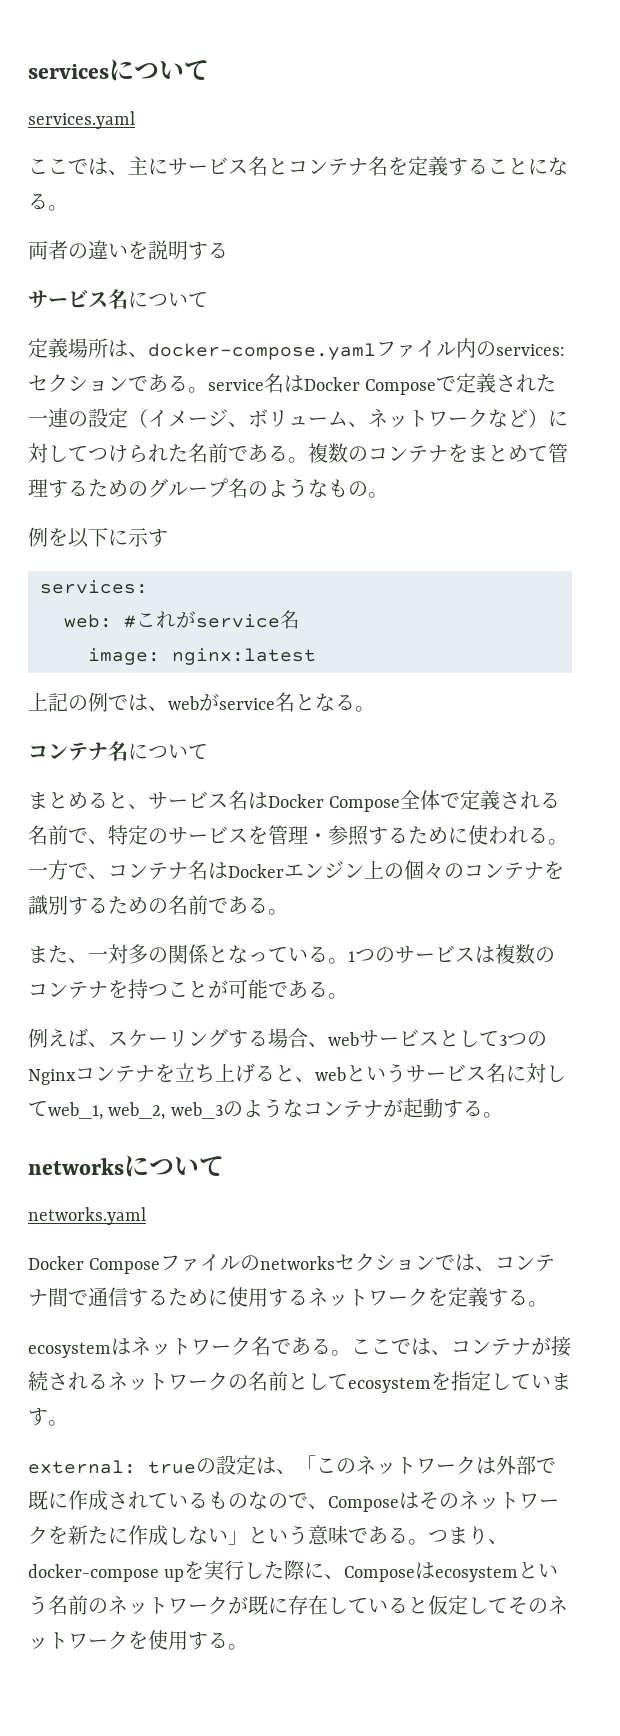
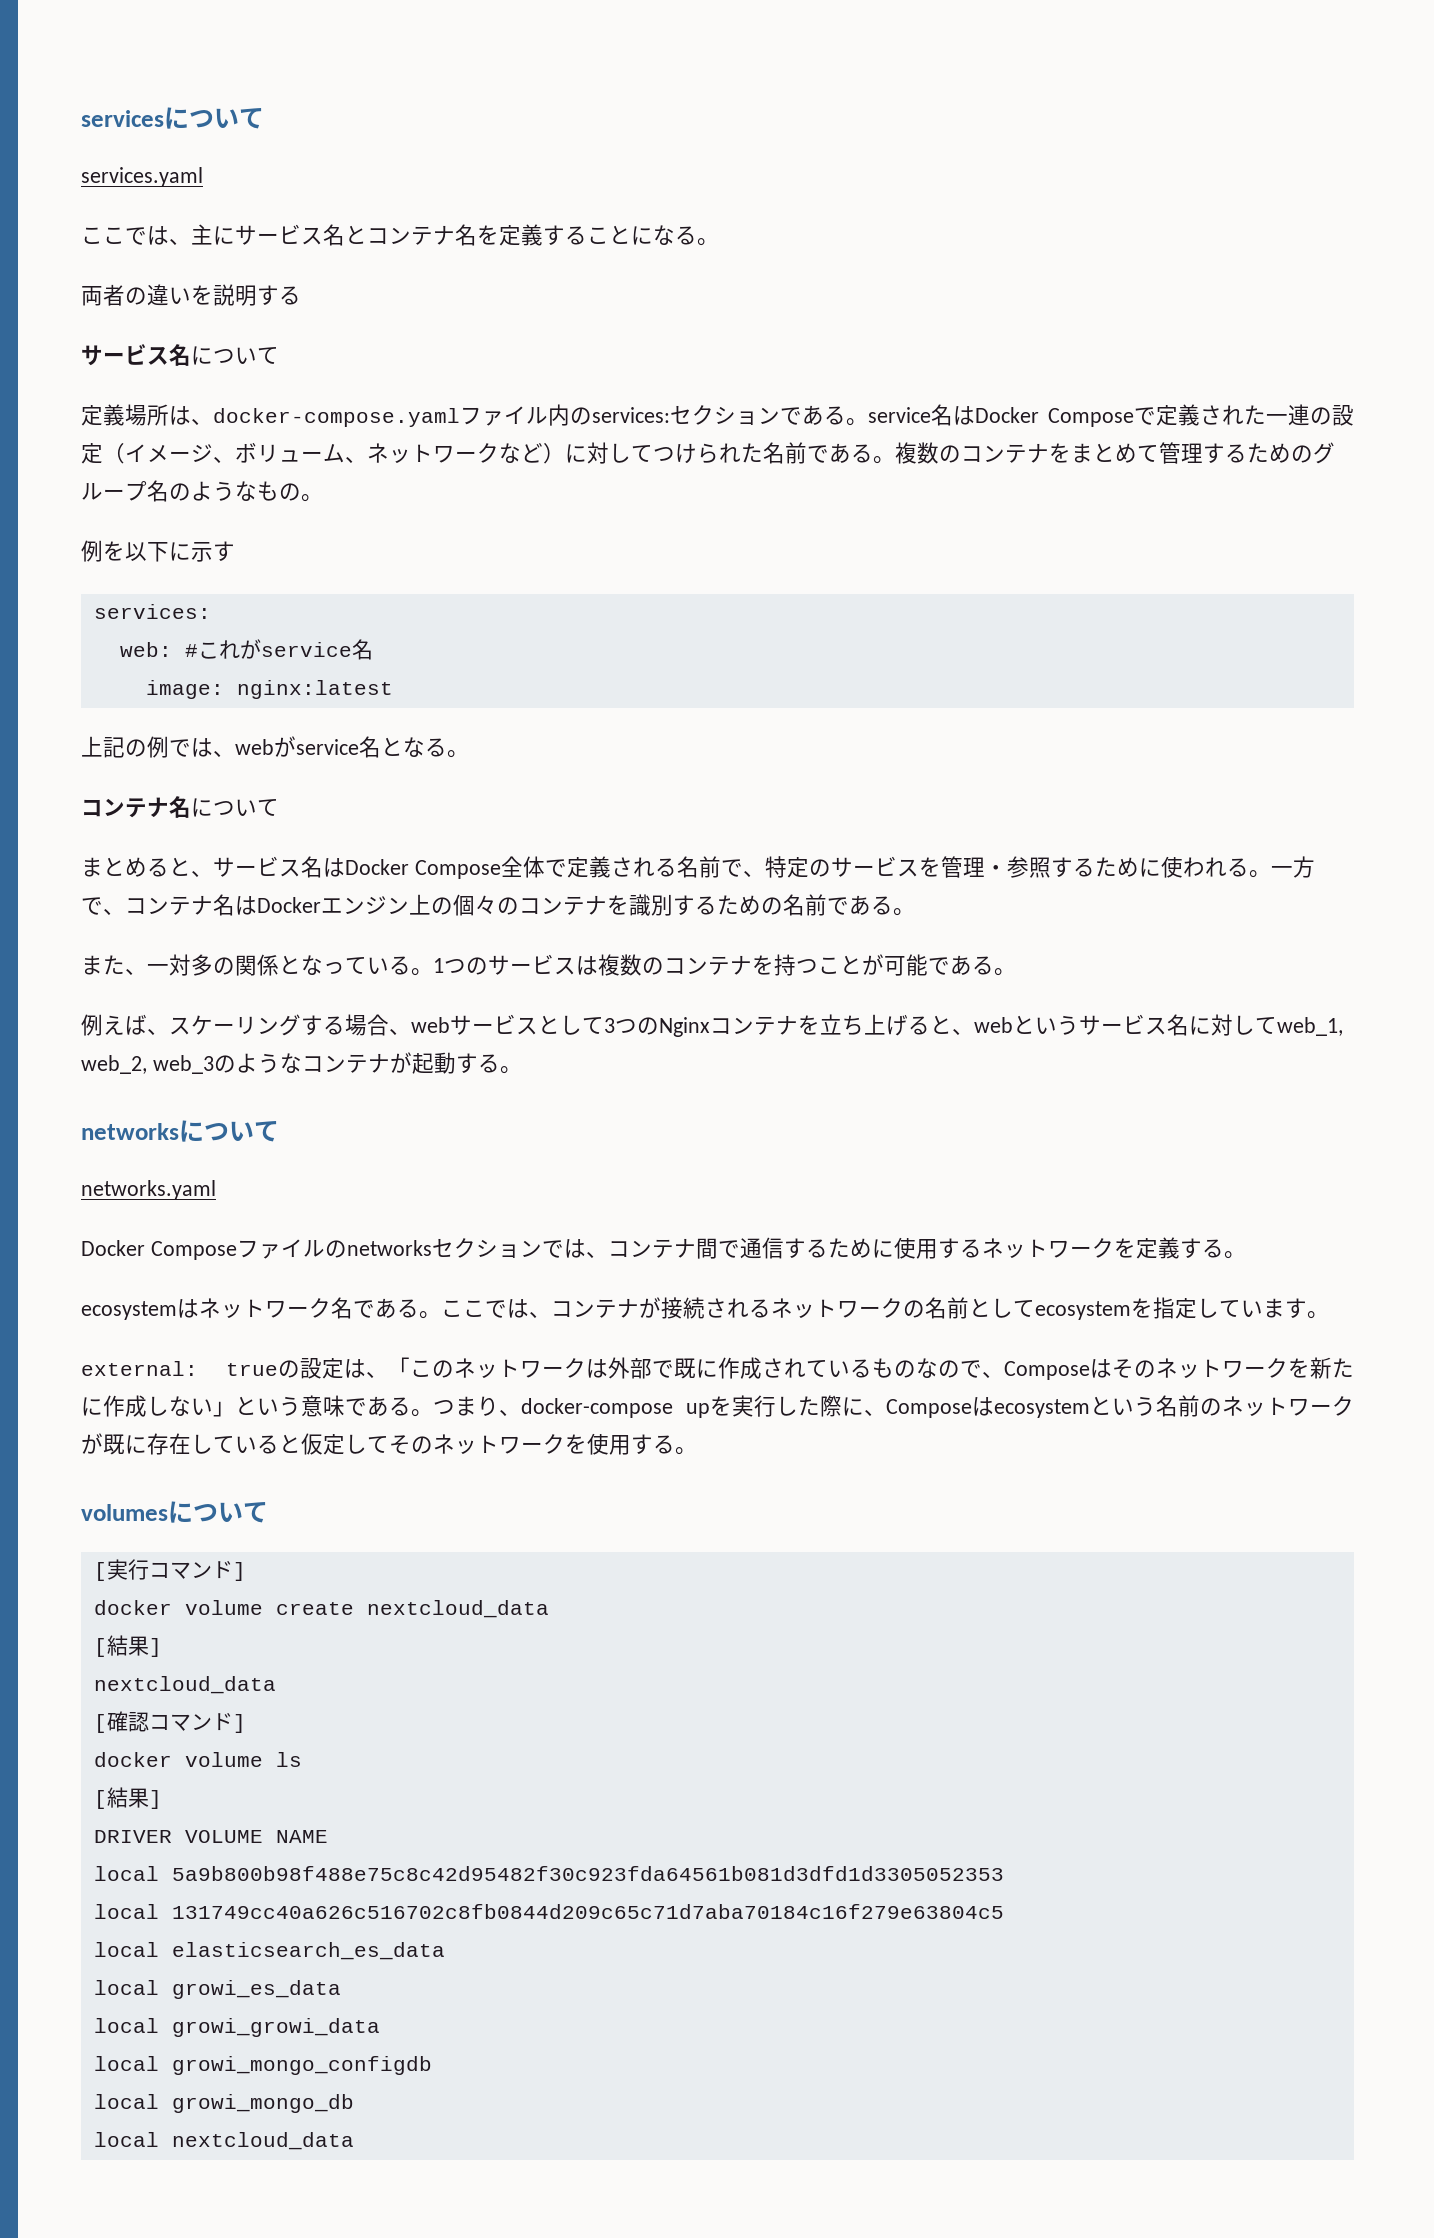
+ volumesについて
+ [実行コマンド]
+ docker volume create nextcloud_data
+ [結果]
+ nextcloud_data
+ [確認コマンド]
+ docker volume ls
+ [結果]
+ DRIVER VOLUME NAME
+ local 5a9b800b98f488e75c8c42d95482f30c923fda64561b081d3dfd1d3305052353
+ local 131749cc40a626c516702c8fb0844d209c65c71d7aba70184c16f279e63804c5
+ local elasticsearch_es_data
+ local growi_es_data
+ local growi_growi_data
+ local growi_mongo_configdb
+ local growi_mongo_db
+ local nextcloud_data

